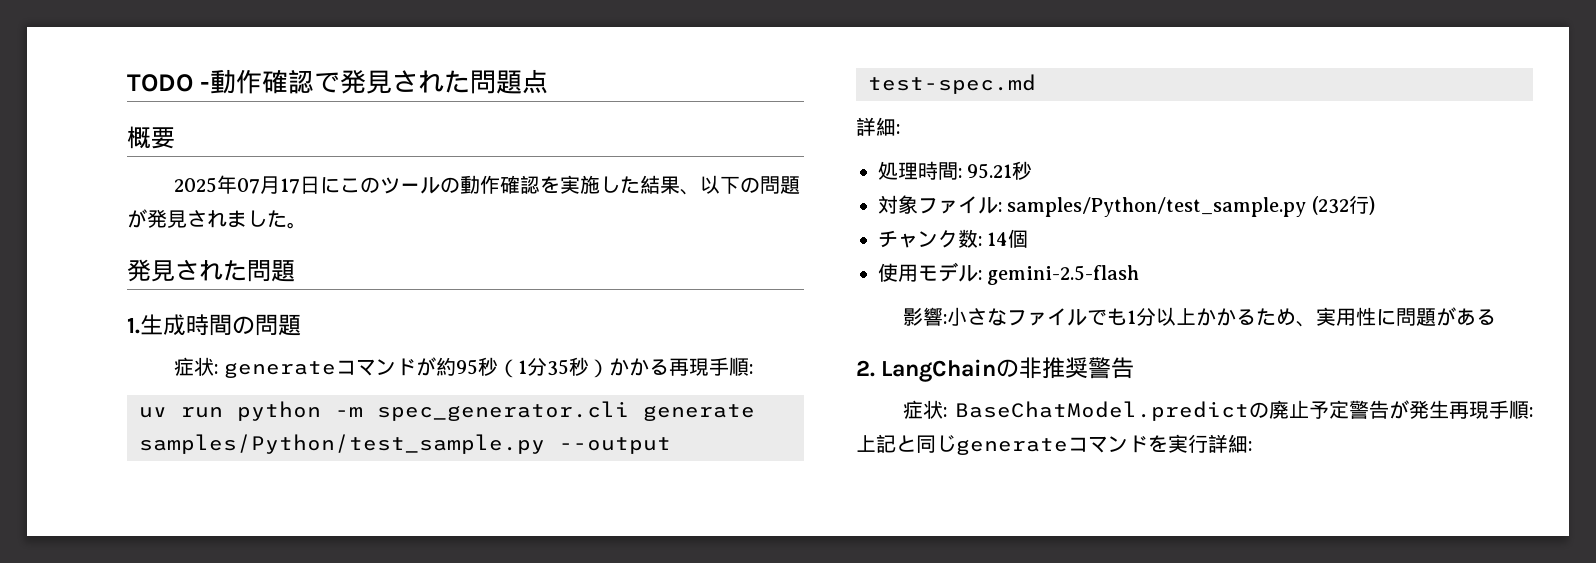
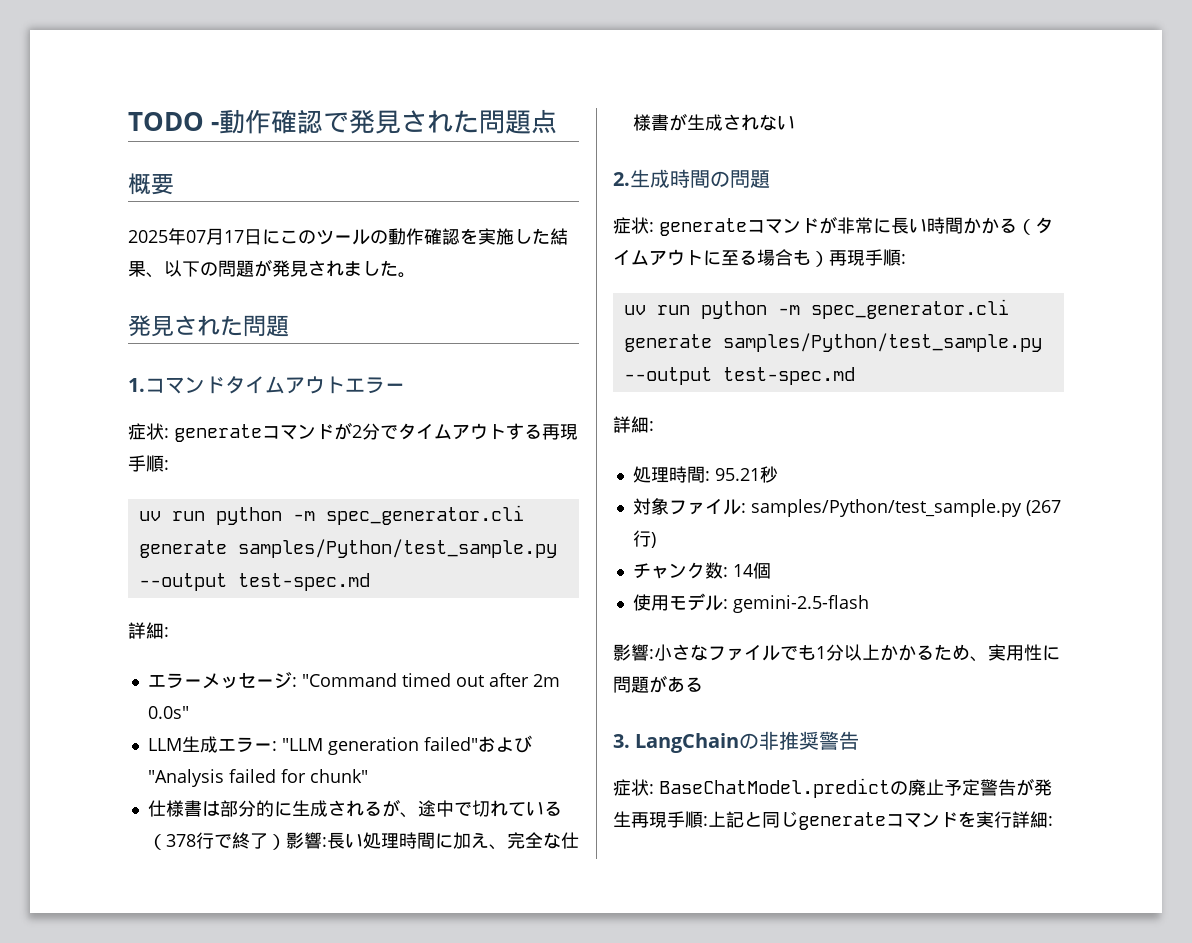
- 1.生成時間の問題
+ 1.コマンドタイムアウトエラー
+ 症状: generateコマンドが2分でタイムアウトする再現手順:
+ uv run python -m spec_generator.cli generate samples/Python/test_sample.py --output test-spec.md
+ 詳細:
+ エラーメッセージ: "Command timed out after 2m 0.0s"
+ LLM生成エラー: "LLM generation failed"および"Analysis failed for chunk"
+ 仕様書は部分的に生成されるが、途中で切れている（378行で終了）影響:長い処理時間に加え、完全な仕様書が生成されない
+ 2.生成時間の問題
- 症状: generateコマンドが約95秒（1分35秒）かかる再現手順:
+ 症状: generateコマンドが非常に長い時間かかる（タイムアウトに至る場合も）再現手順:
- 対象ファイル: samples/Python/test_sample.py (232行)
+ 対象ファイル: samples/Python/test_sample.py (267行)
- 2. LangChainの非推奨警告
+ 3. LangChainの非推奨警告

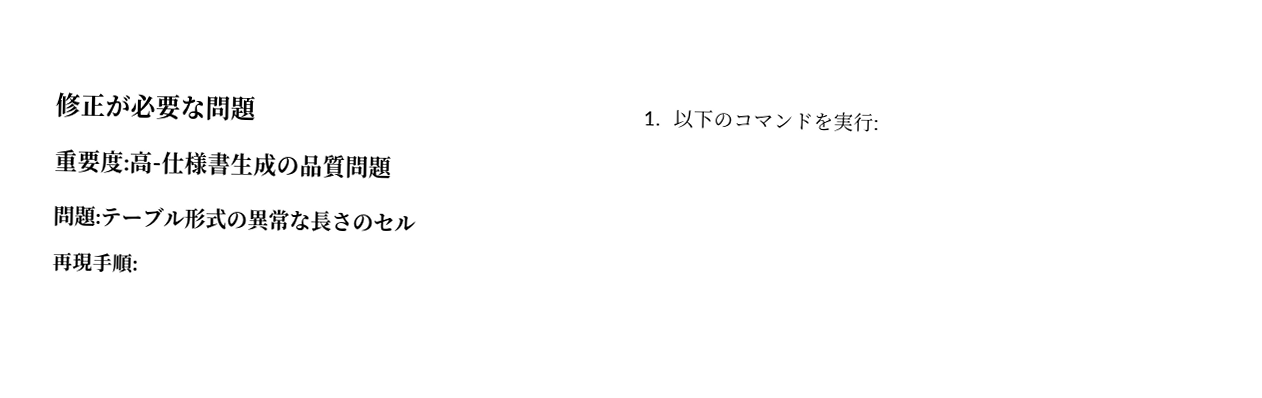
- TODO -動作確認で発見された問題点
- 概要
- 2025年07月17日にこのツールの動作確認を実施した結果、以下の問題が発見されました。
- 発見された問題
- 1.コマンドタイムアウトエラー
- 症状: generateコマンドが2分でタイムアウトする再現手順:
- uv run python -m spec_generator.cli generate samples/Python/test_sample.py --output test-spec.md
- 詳細:
- エラーメッセージ: "Command timed out after 2m 0.0s"
- LLM生成エラー: "LLM generation failed"および"Analysis failed for chunk"
- 仕様書は部分的に生成されるが、途中で切れている（378行で終了）影響:長い処理時間に加え、完全な仕様書が生成されない
- 2.生成時間の問題
- 症状: generateコマンドが非常に長い時間かかる（タイムアウトに至る場合も）再現手順:
- uv run python -m spec_generator.cli generate samples/Python/test_sample.py --output test-spec.md
- 詳細:
- 処理時間: 95.21秒
- 対象ファイル: samples/Python/test_sample.py (267行)
- チャンク数: 14個
- 使用モデル: gemini-2.5-flash
- 影響:小さなファイルでも1分以上かかるため、実用性に問題がある
- 3. LangChainの非推奨警告
- 症状: BaseChatModel.predictの廃止予定警告が発生再現手順:上記と同じgenerateコマンドを実行詳細:
+ 修正が必要な問題
+ 重要度:高-仕様書生成の品質問題
+ 問題:テーブル形式の異常な長さのセル
+ 再現手順:
+ 1.以下のコマンドを実行:

